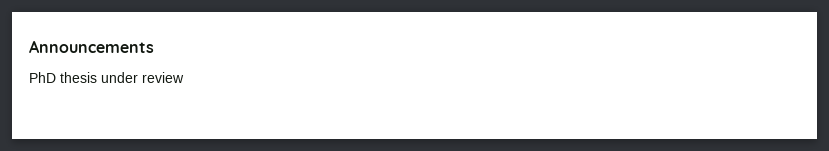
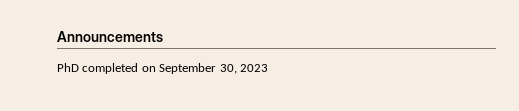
- PhD thesis under review
+ PhD completed on September 30, 2023

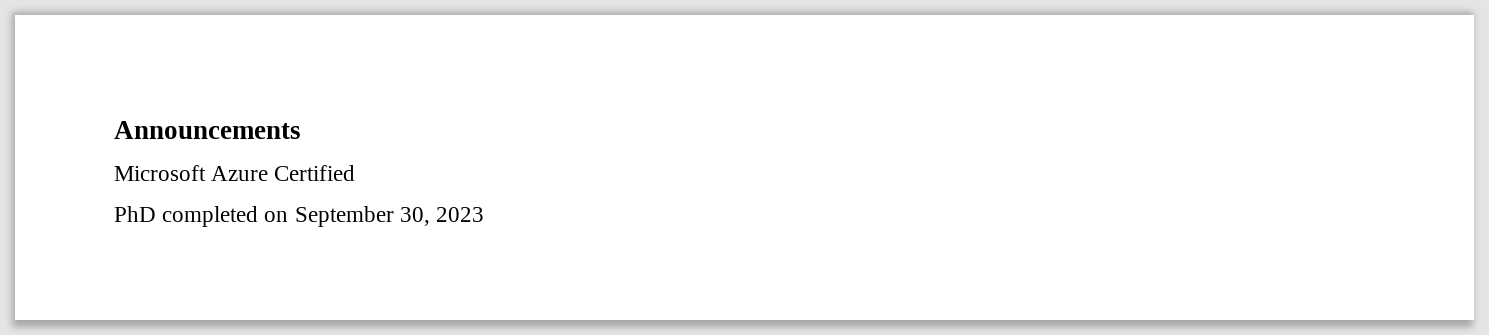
+ Microsoft Azure Certified

